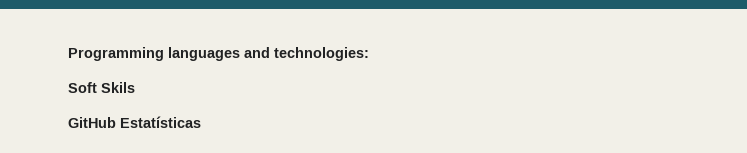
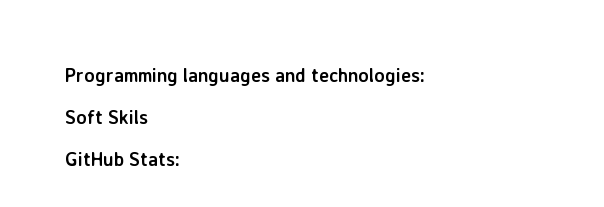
- GitHub Estatísticas
+ GitHub Stats:

